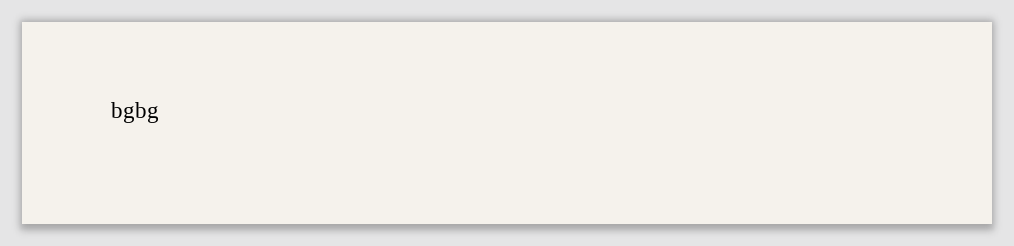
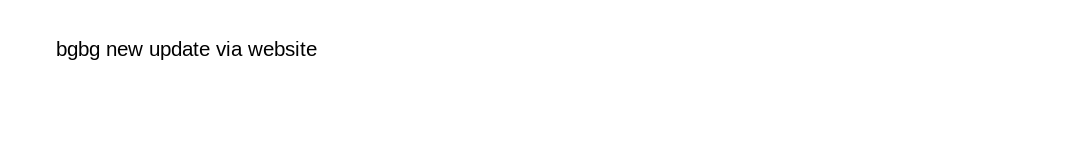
- bgbg
+ bgbg new update via website

